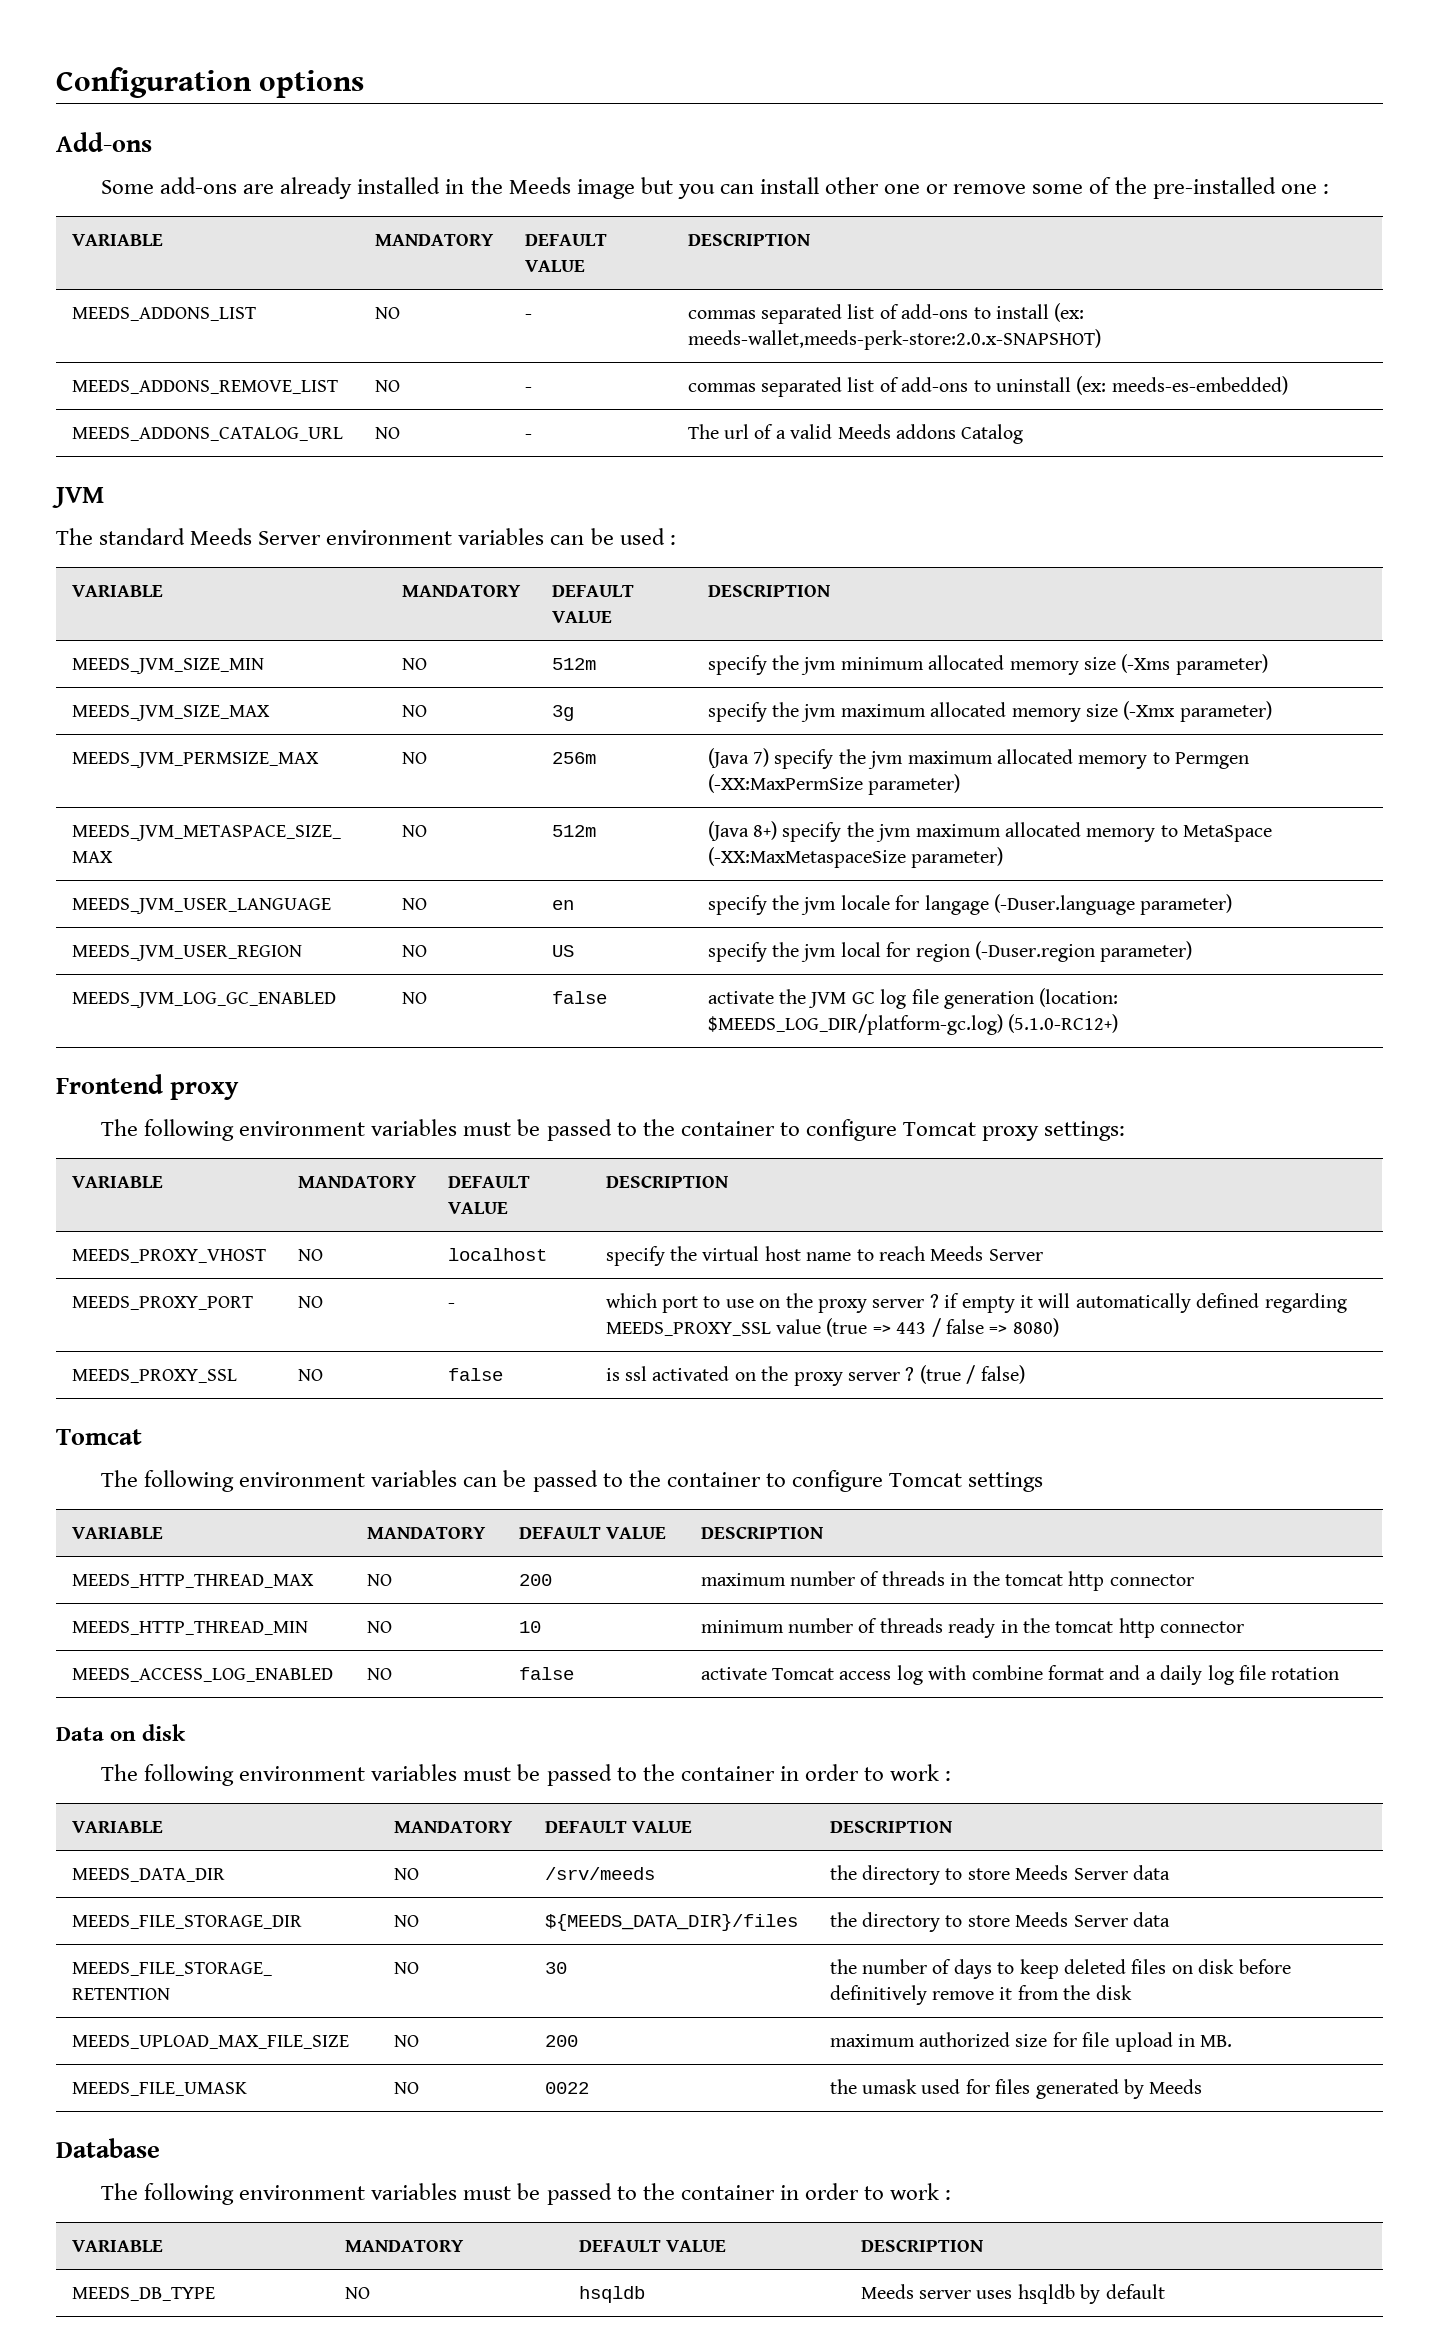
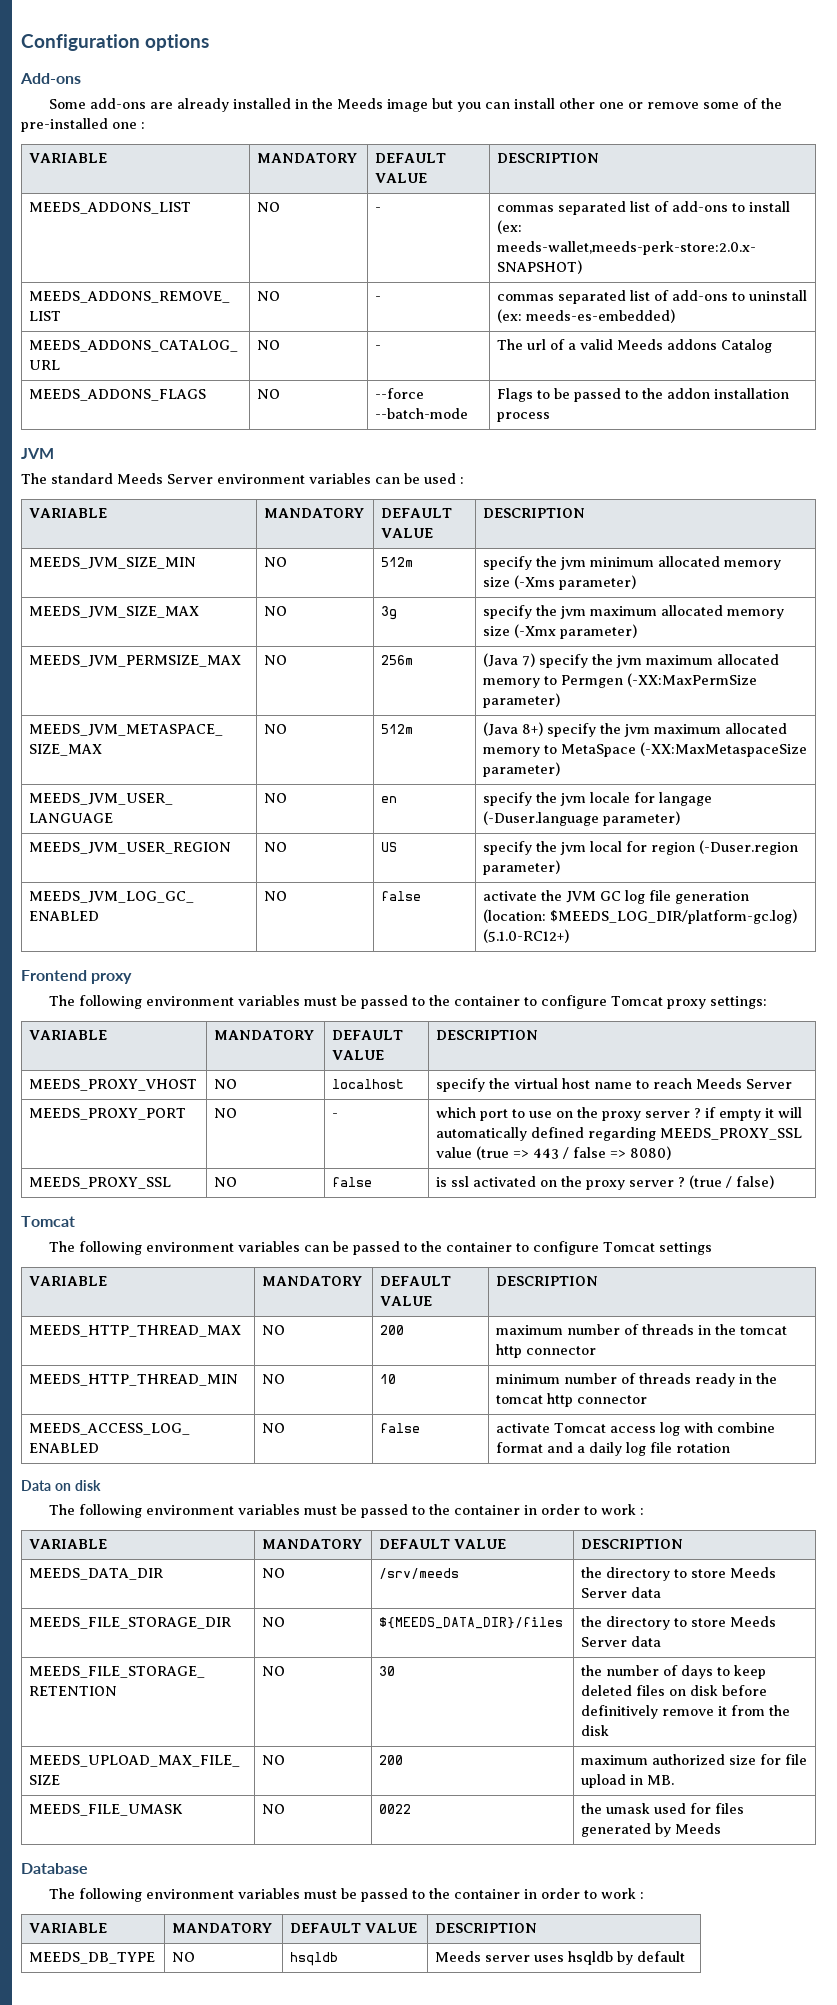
+ MEEDS_ADDONS_FLAGS | NO | --force --batch-mode | Flags to be passed to the addon installation process

